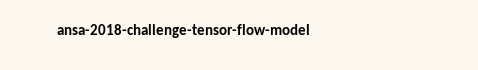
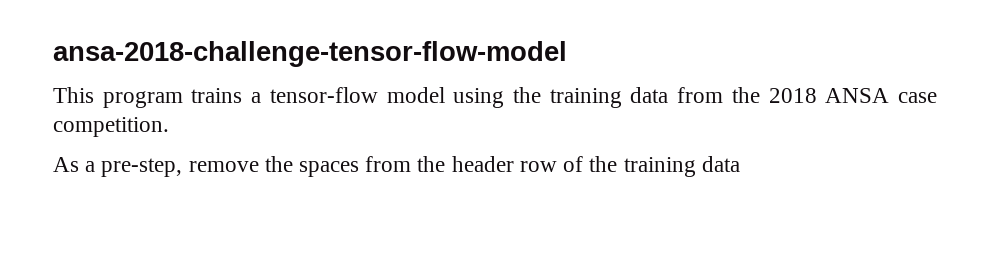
+ This program trains a tensor-flow model using the training data from the 2018 ANSA case competition.
+ As a pre-step, remove the spaces from the header row of the training data

